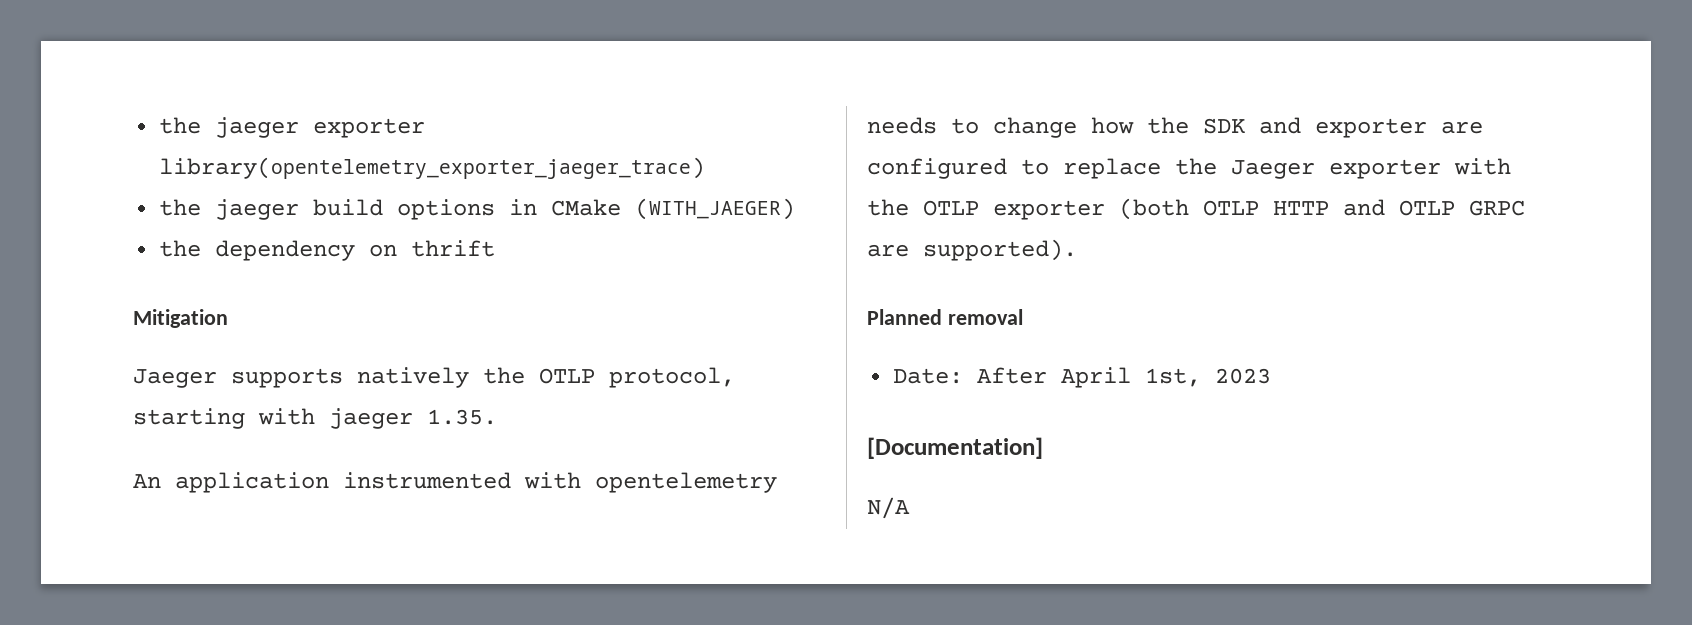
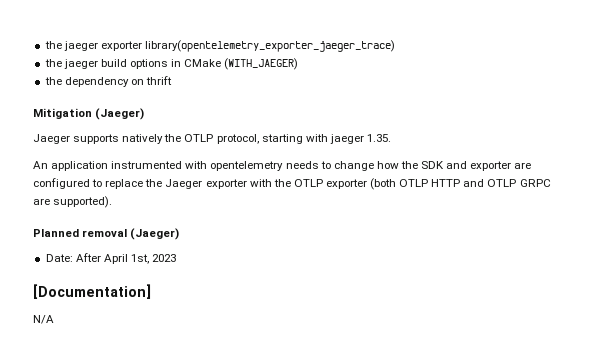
- Mitigation
+ Mitigation (Jaeger)
- Planned removal
+ Planned removal (Jaeger)

